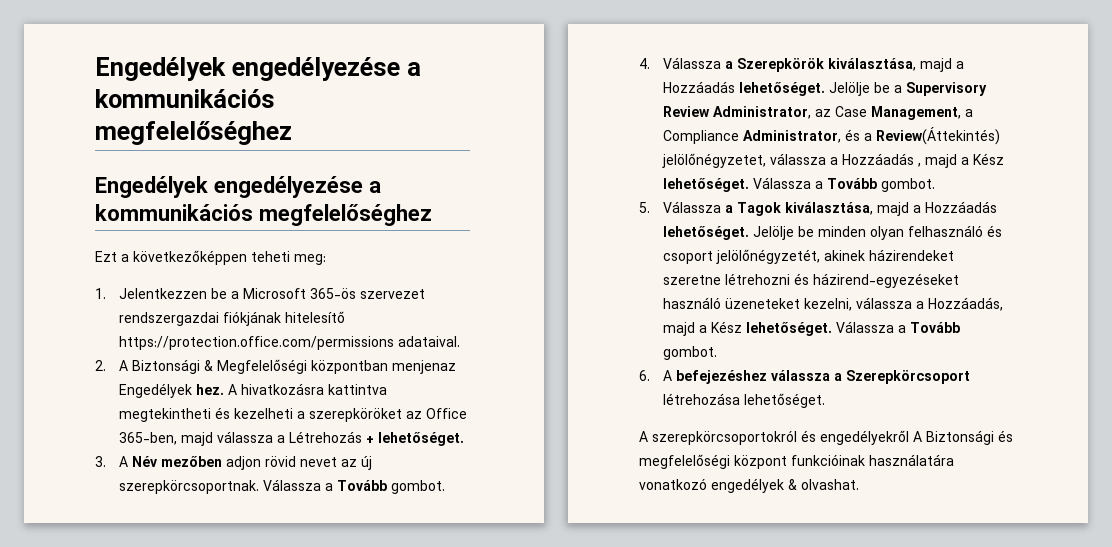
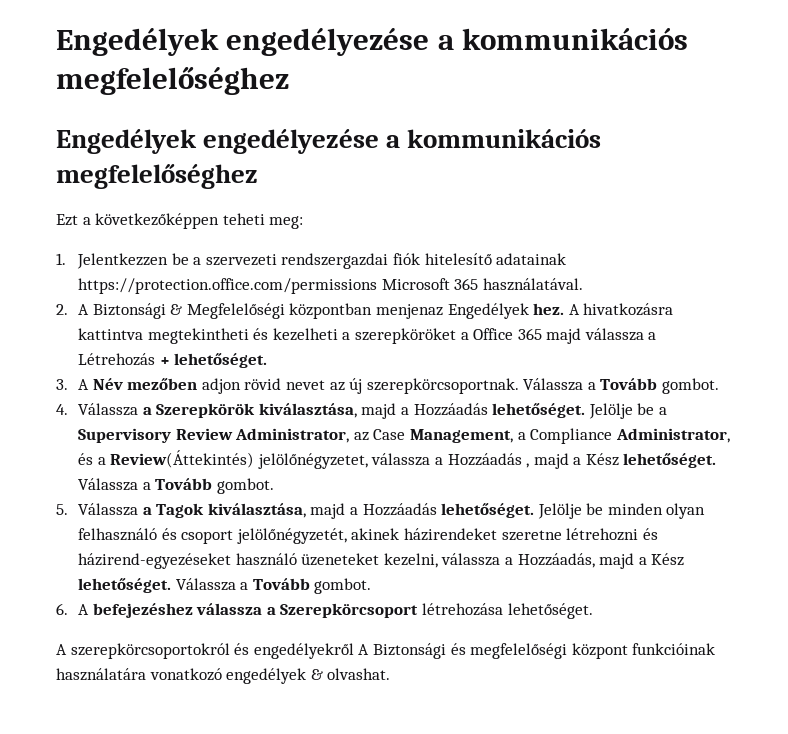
- 1. Jelentkezzen be a Microsoft 365-ös szervezet rendszergazdai fiókjának hitelesítő https://protection.office.com/permissions adataival.
+ 1. Jelentkezzen be a szervezeti rendszergazdai fiók hitelesítő adatainak https://protection.office.com/permissions Microsoft 365 használatával.
- A hivatkozásra kattintva megtekintheti és kezelheti a szerepköröket az Office 365-ben, majd válassza a Létrehozás + lehetőséget.
+ A hivatkozásra kattintva megtekintheti és kezelheti a szerepköröket a Office 365 majd válassza a Létrehozás + lehetőséget.

